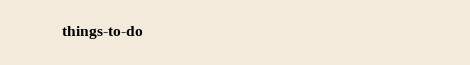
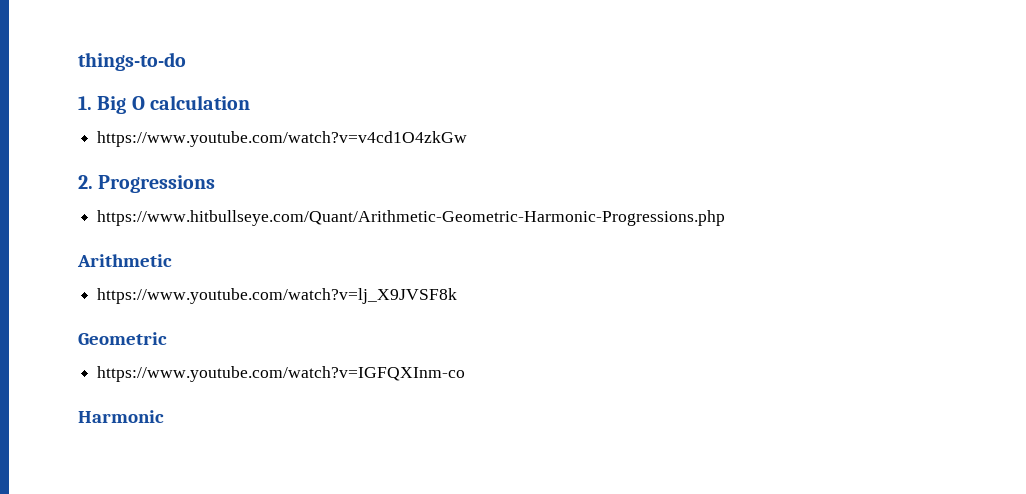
+ 1. Big O calculation
+ https://www.youtube.com/watch?v=v4cd1O4zkGw
+ 2. Progressions
+ https://www.hitbullseye.com/Quant/Arithmetic-Geometric-Harmonic-Progressions.php
+ Arithmetic
+ https://www.youtube.com/watch?v=lj_X9JVSF8k
+ Geometric
+ https://www.youtube.com/watch?v=IGFQXInm-co
+ Harmonic

